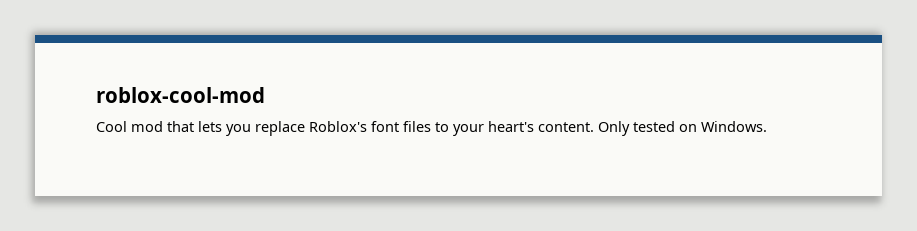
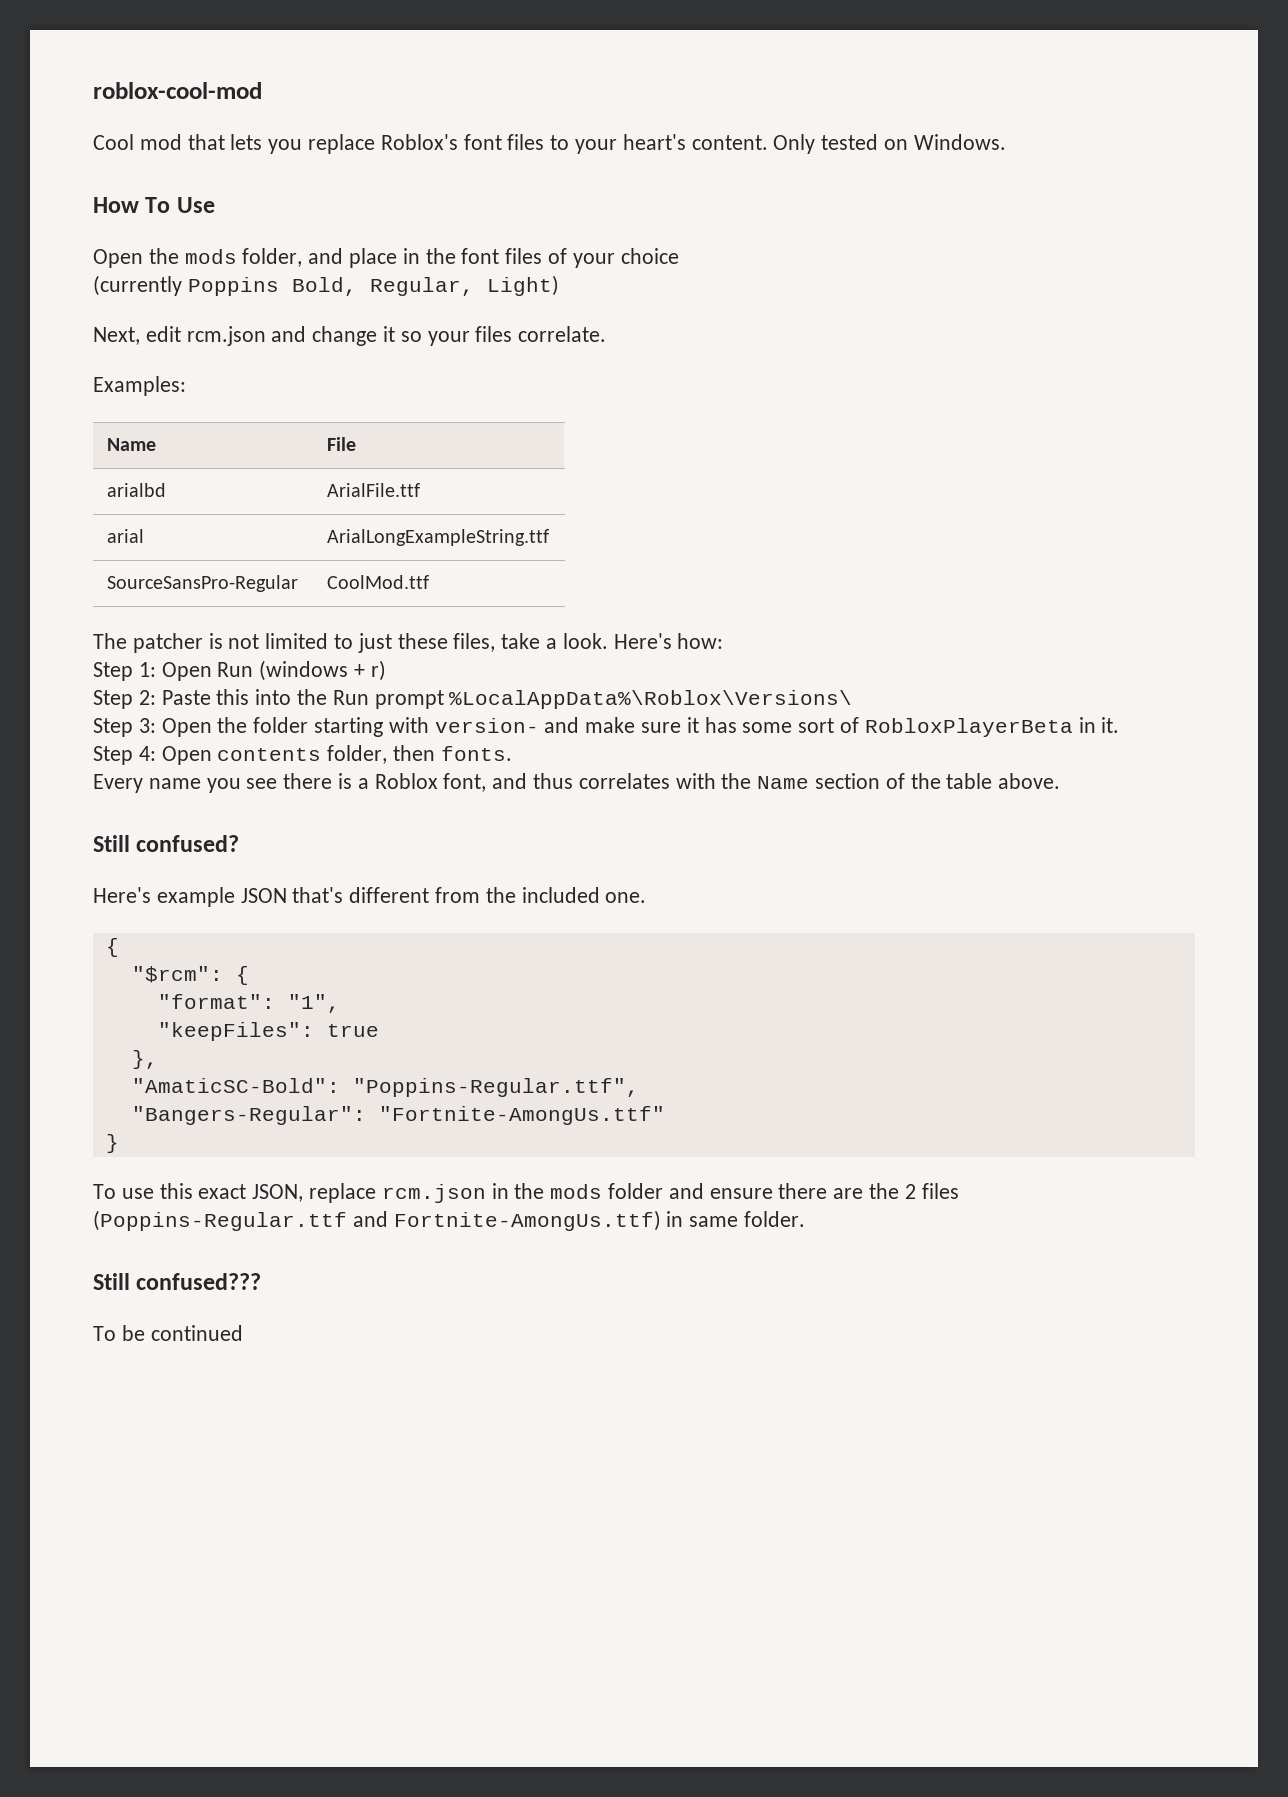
+ How To Use
+ Open the mods folder, and place in the font files of your choice
+ (currently Poppins Bold, Regular, Light)
+ Next, edit rcm.json and change it so your files correlate.
+ Examples:
+ Name | File
+ arialbd | ArialFile.ttf
+ arial | ArialLongExampleString.ttf
+ SourceSansPro-Regular | CoolMod.ttf
+ The patcher is not limited to just these files, take a look. Here's how:
+ Step 1: Open Run (windows + r)
+ Step 2: Paste this into the Run prompt %LocalAppData%\Roblox\Versions\
+ Step 3: Open the folder starting with version- and make sure it has some sort of RobloxPlayerBeta in it.
+ Step 4: Open contents folder, then fonts.
+ Every name you see there is a Roblox font, and thus correlates with the Name section of the table above.
+ Still confused?
+ Here's example JSON that's different from the included one.
+ {
+ "$rcm": {
+ "format": "1",
+ "keepFiles": true
+ },
+ "AmaticSC-Bold": "Poppins-Regular.ttf",
+ "Bangers-Regular": "Fortnite-AmongUs.ttf"
+ }
+ To use this exact JSON, replace rcm.json in the mods folder and ensure there are the 2 files (Poppins-Regular.ttf and Fortnite-AmongUs.ttf) in same folder.
+ Still confused???
+ To be continued

